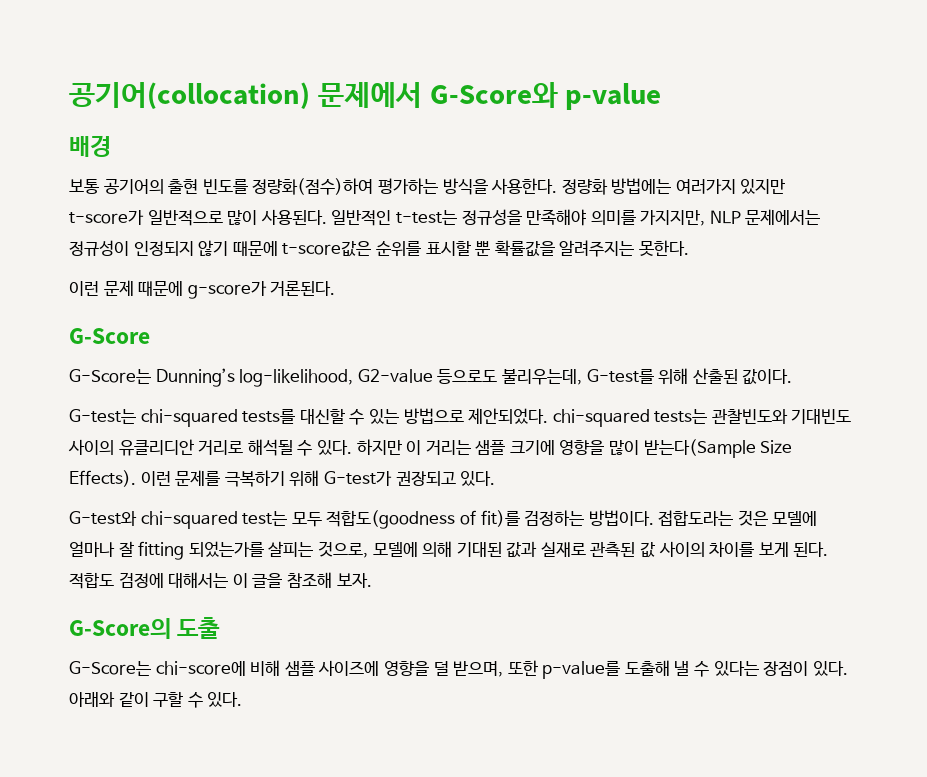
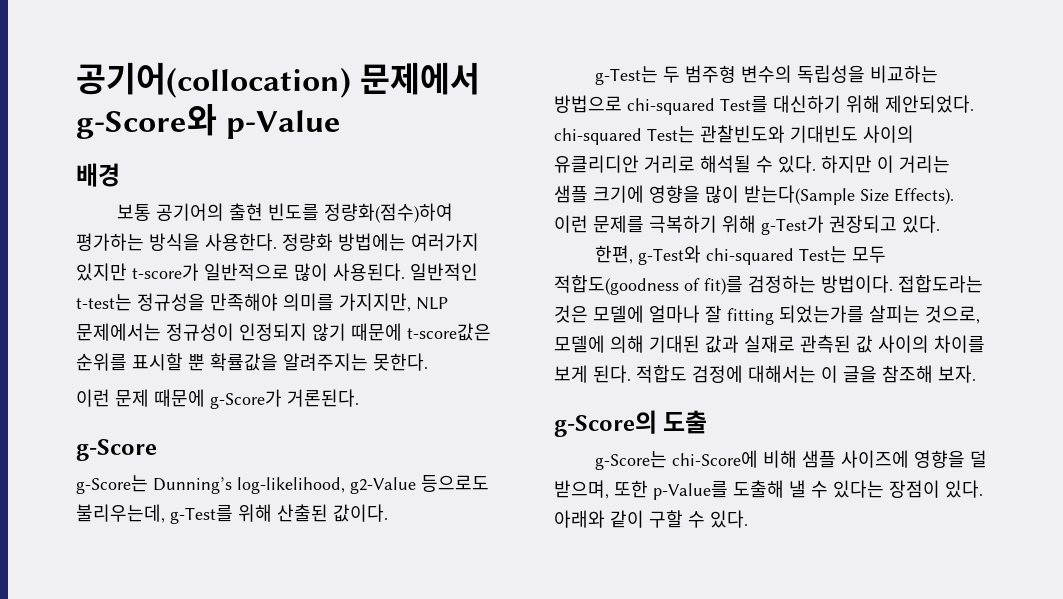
- 공기어(collocation) 문제에서 G-Score와 p-value
+ 공기어(collocation) 문제에서 g-Score와 p-Value
- 이런 문제 때문에 g-score가 거론된다.
+ 이런 문제 때문에 g-Score가 거론된다.
- G-Score
- G-Score는 Dunning’s log-likelihood, G2-value 등으로도 불리우는데, G-test를 위해 산출된 값이다.
+ g-Score
+ g-Score는 Dunning’s log-likelihood, g2-Value 등으로도 불리우는데, g-Test를 위해 산출된 값이다.
- G-test는 chi-squared tests를 대신할 수 있는 방법으로 제안되었다. chi-squared tests는 관찰빈도와 기대빈도 사이의 유클리디안 거리로 해석될 수 있다.
+ g-Test는 두 범주형 변수의 독립성을 비교하는 방법으로 chi-squared Test를 대신하기 위해 제안되었다. chi-squared Test는 관찰빈도와 기대빈도 사이의 유클리디안 거리로 해석될 수 있다.
- 이런 문제를 극복하기 위해 G-test가 권장되고 있다.
+ 이런 문제를 극복하기 위해 g-Test가 권장되고 있다.
- G-test와 chi-squared test는 모두 적합도(goodness of fit)를 검정하는 방법이다.
+ 한편, g-Test와 chi-squared Test는 모두 적합도(goodness of fit)를 검정하는 방법이다.
- G-Score의 도출
+ g-Score의 도출
- G-Score는 chi-score에 비해 샘플 사이즈에 영향을 덜 받으며, 또한 p-value를 도출해 낼 수 있다는 장점이 있다.
+ g-Score는 chi-Score에 비해 샘플 사이즈에 영향을 덜 받으며, 또한 p-Value를 도출해 낼 수 있다는 장점이 있다.

